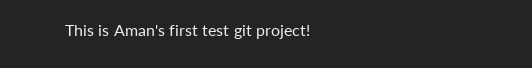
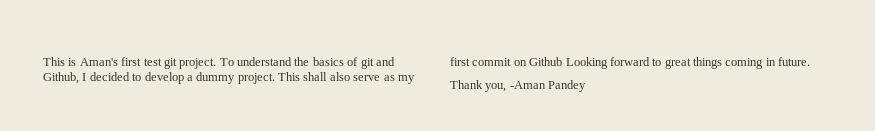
- This is Aman's first test git project!
+ This is Aman's first test git project. To understand the basics of git and Github, I decided to develop a dummy project. This shall also serve as my first commit on Github Looking forward to great things coming in future.
+ Thank you, -Aman Pandey

